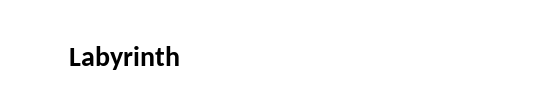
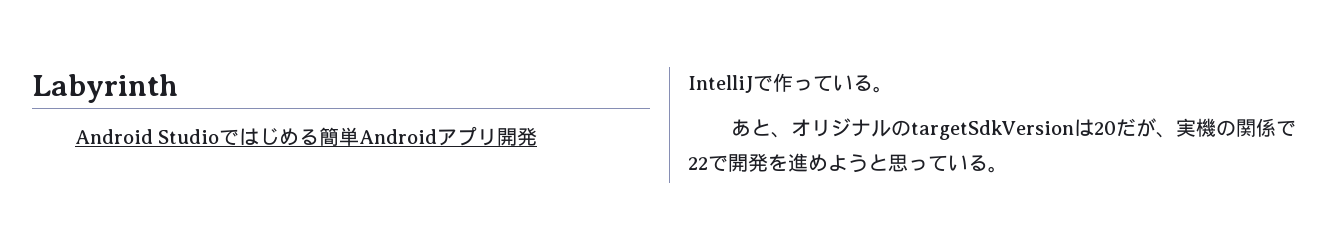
+ Android Studioではじめる簡単Androidアプリ開発
+ IntelliJで作っている。
+ あと、オリジナルのtargetSdkVersionは20だが、実機の関係で22で開発を進めようと思っている。

